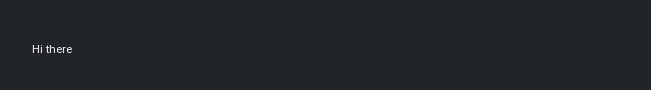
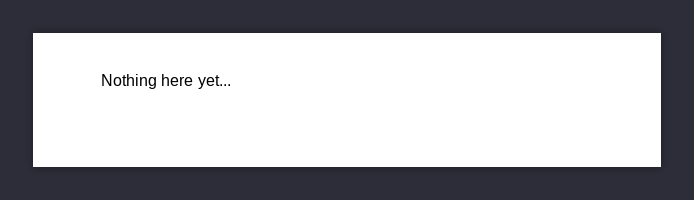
- Hi there
+ Nothing here yet...

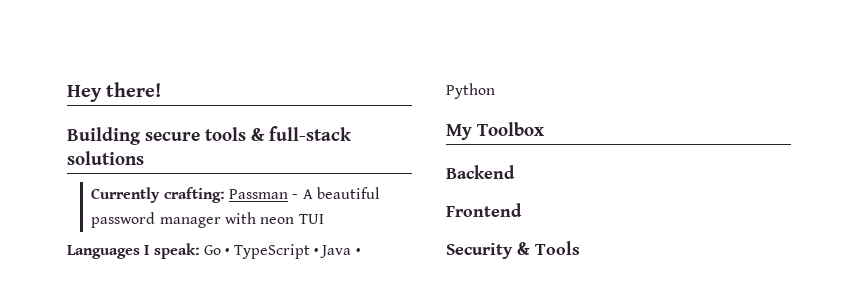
- Nothing here yet...
+ Hey there!
+ Building secure tools & full-stack solutions
+ Currently crafting: Passman - A beautiful password manager with neon TUI
+ Languages I speak: Go • TypeScript • Java • Python
+ My Toolbox
+ Backend
+ Frontend
+ Security & Tools

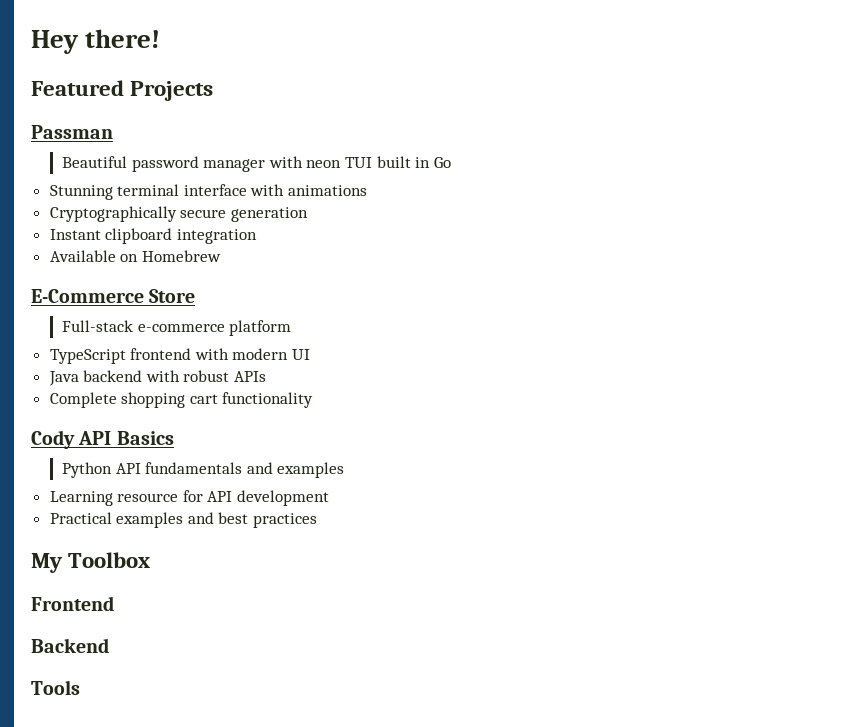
- Building secure tools & full-stack solutions
- Currently crafting: Passman - A beautiful password manager with neon TUI
- Languages I speak: Go • TypeScript • Java • Python
+ Featured Projects
+ Passman
+ Beautiful password manager with neon TUI built in Go
+ Stunning terminal interface with animations
+ Cryptographically secure generation
+ Instant clipboard integration
+ Available on Homebrew
+ E-Commerce Store
+ Full-stack e-commerce platform
+ TypeScript frontend with modern UI
+ Java backend with robust APIs
+ Complete shopping cart functionality
+ Cody API Basics
+ Python API fundamentals and examples
+ Learning resource for API development
+ Practical examples and best practices
+ Frontend
- Frontend
- Security & Tools
+ Tools

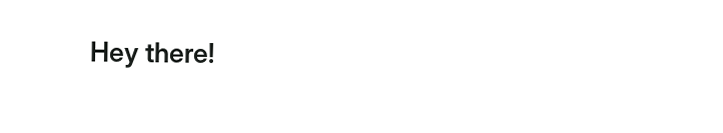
- Featured Projects
- Passman
- Beautiful password manager with neon TUI built in Go
- Stunning terminal interface with animations
- Cryptographically secure generation
- Instant clipboard integration
- Available on Homebrew
- E-Commerce Store
- Full-stack e-commerce platform
- TypeScript frontend with modern UI
- Java backend with robust APIs
- Complete shopping cart functionality
- Cody API Basics
- Python API fundamentals and examples
- Learning resource for API development
- Practical examples and best practices
- My Toolbox
- Frontend
- Backend
- Tools

